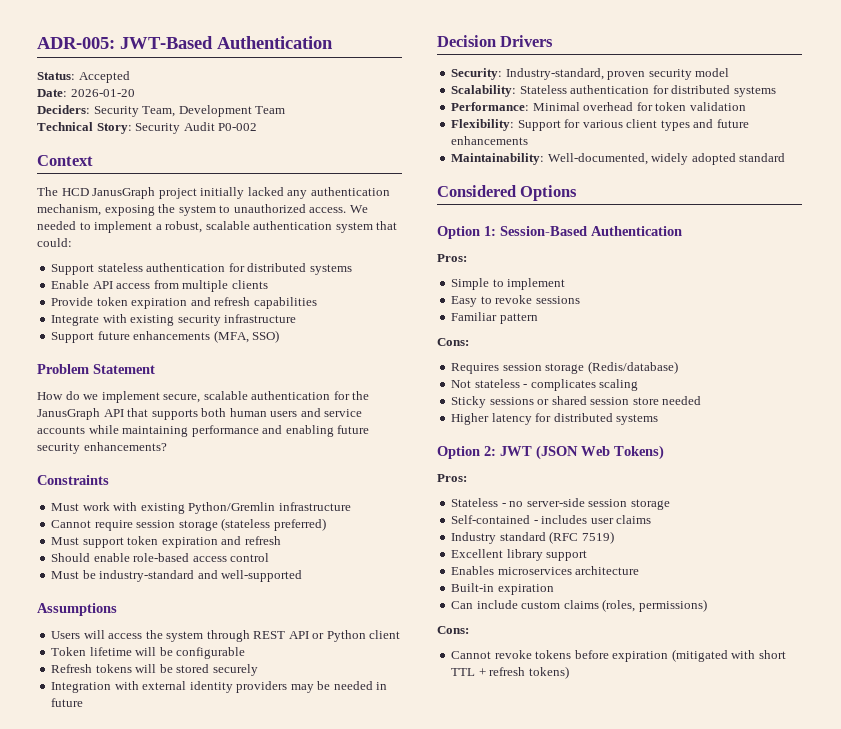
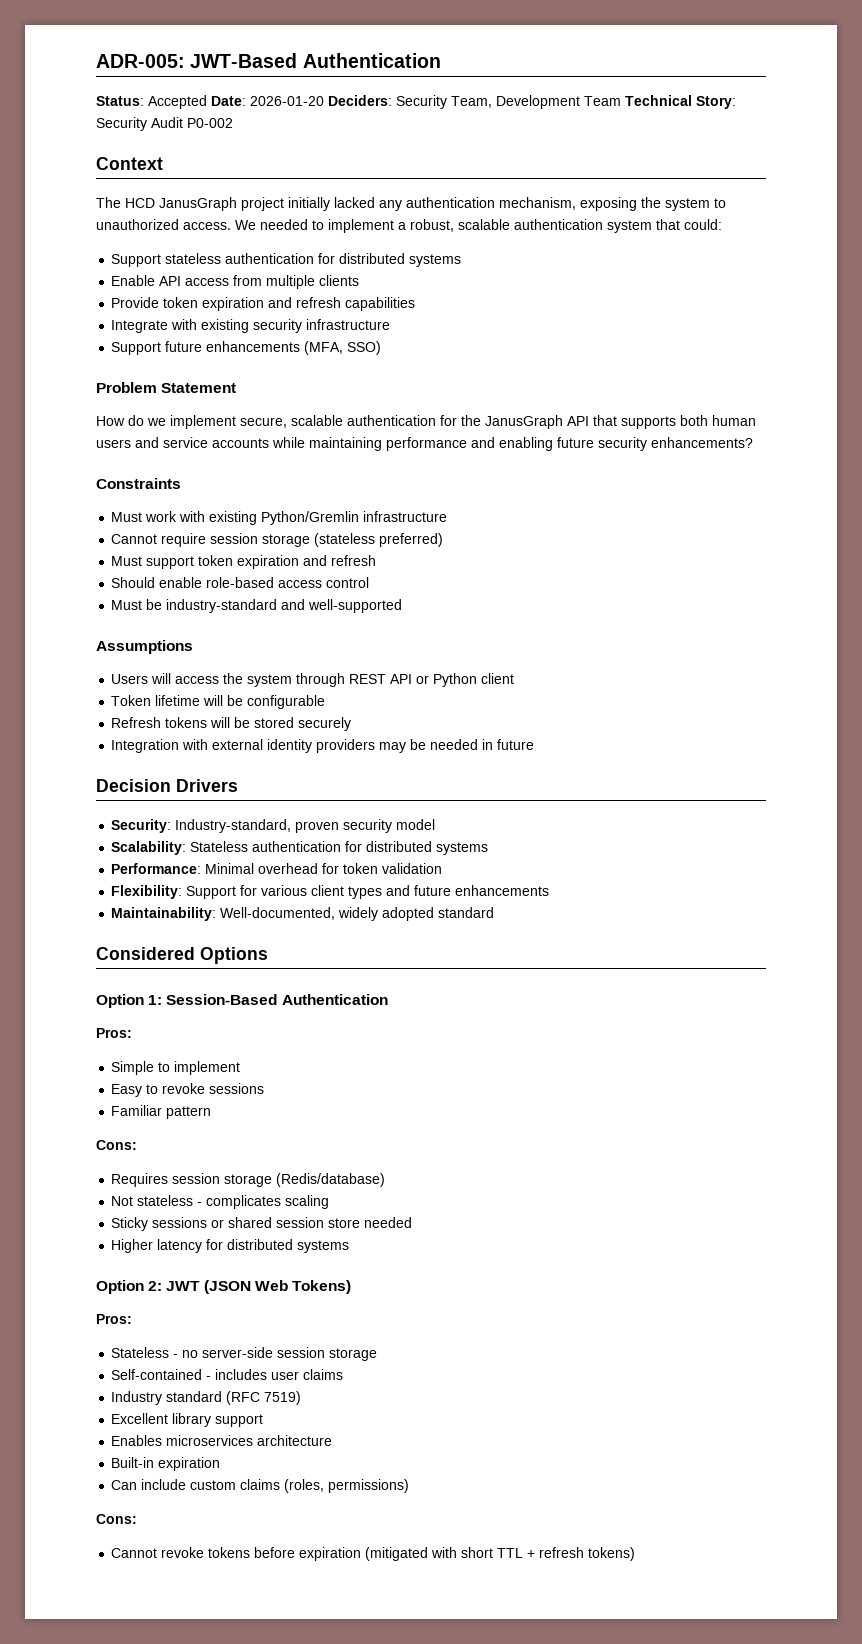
- Status: Accepted
- Date: 2026-01-20
- Deciders: Security Team, Development Team
- Technical Story: Security Audit P0-002
+ Status: Accepted Date: 2026-01-20 Deciders: Security Team, Development Team Technical Story: Security Audit P0-002

